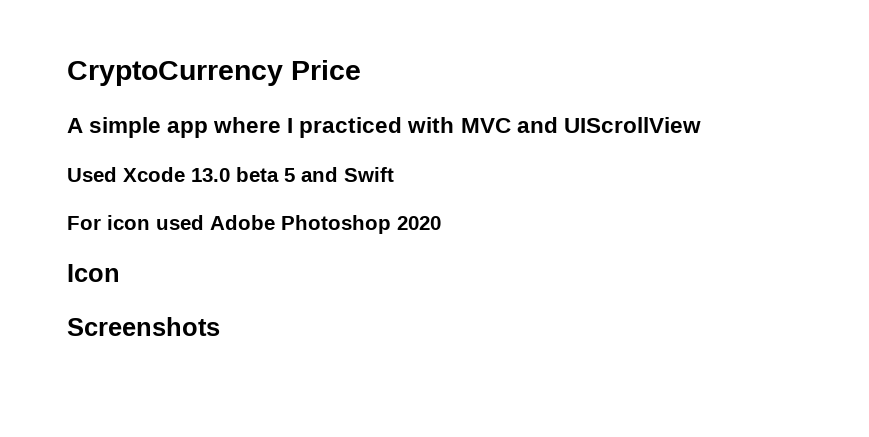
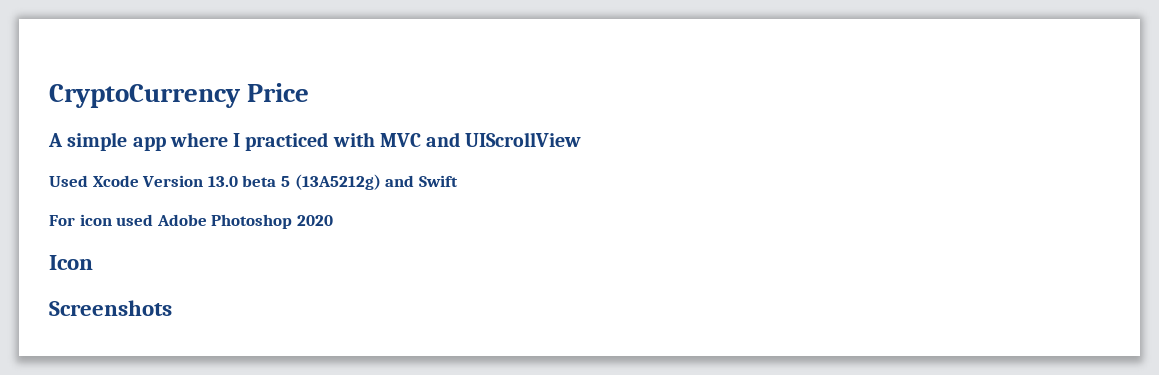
- Used Xcode 13.0 beta 5 and Swift
+ Used Xcode Version 13.0 beta 5 (13A5212g) and Swift

